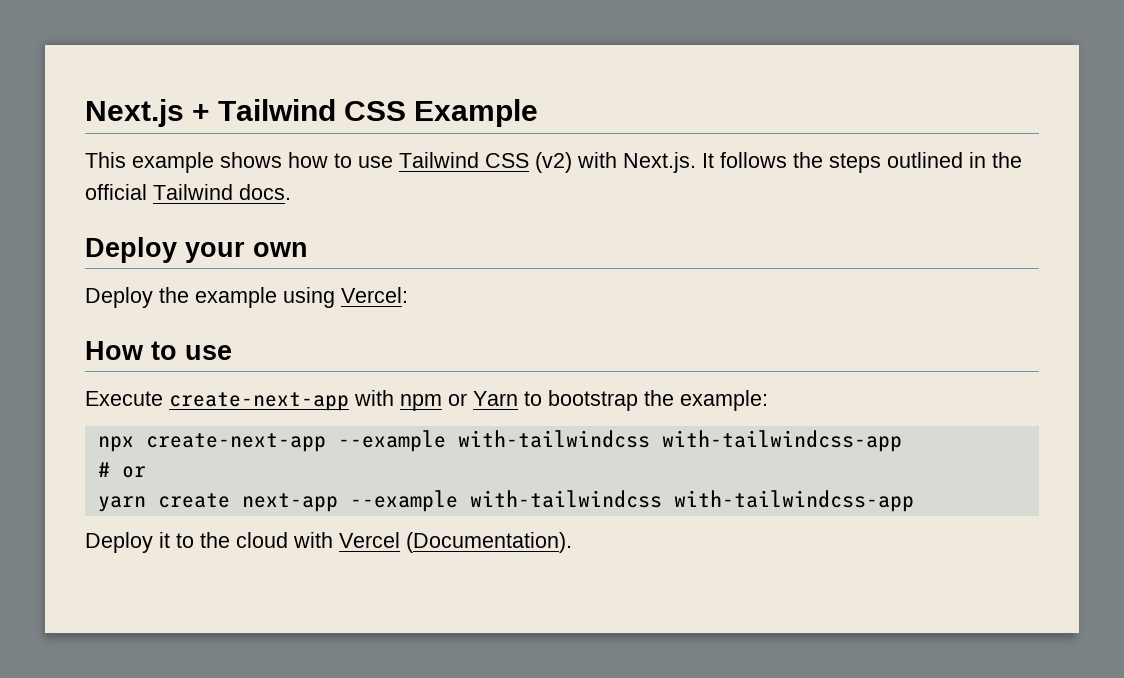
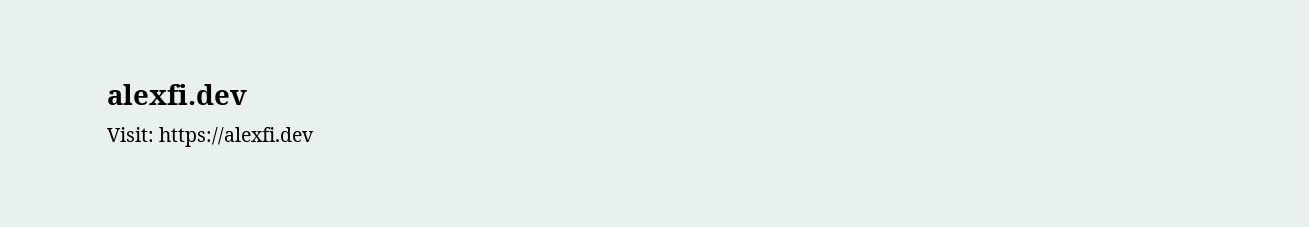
- Next.js + Tailwind CSS Example
- This example shows how to use Tailwind CSS (v2) with Next.js. It follows the steps outlined in the official Tailwind docs.
- Deploy your own
- Deploy the example using Vercel:
- How to use
- Execute create-next-app with npm or Yarn to bootstrap the example:
- npx create-next-app --example with-tailwindcss with-tailwindcss-app
- # or
- yarn create next-app --example with-tailwindcss with-tailwindcss-app
- Deploy it to the cloud with Vercel (Documentation).
+ alexfi.dev
+ Visit: https://alexfi.dev

